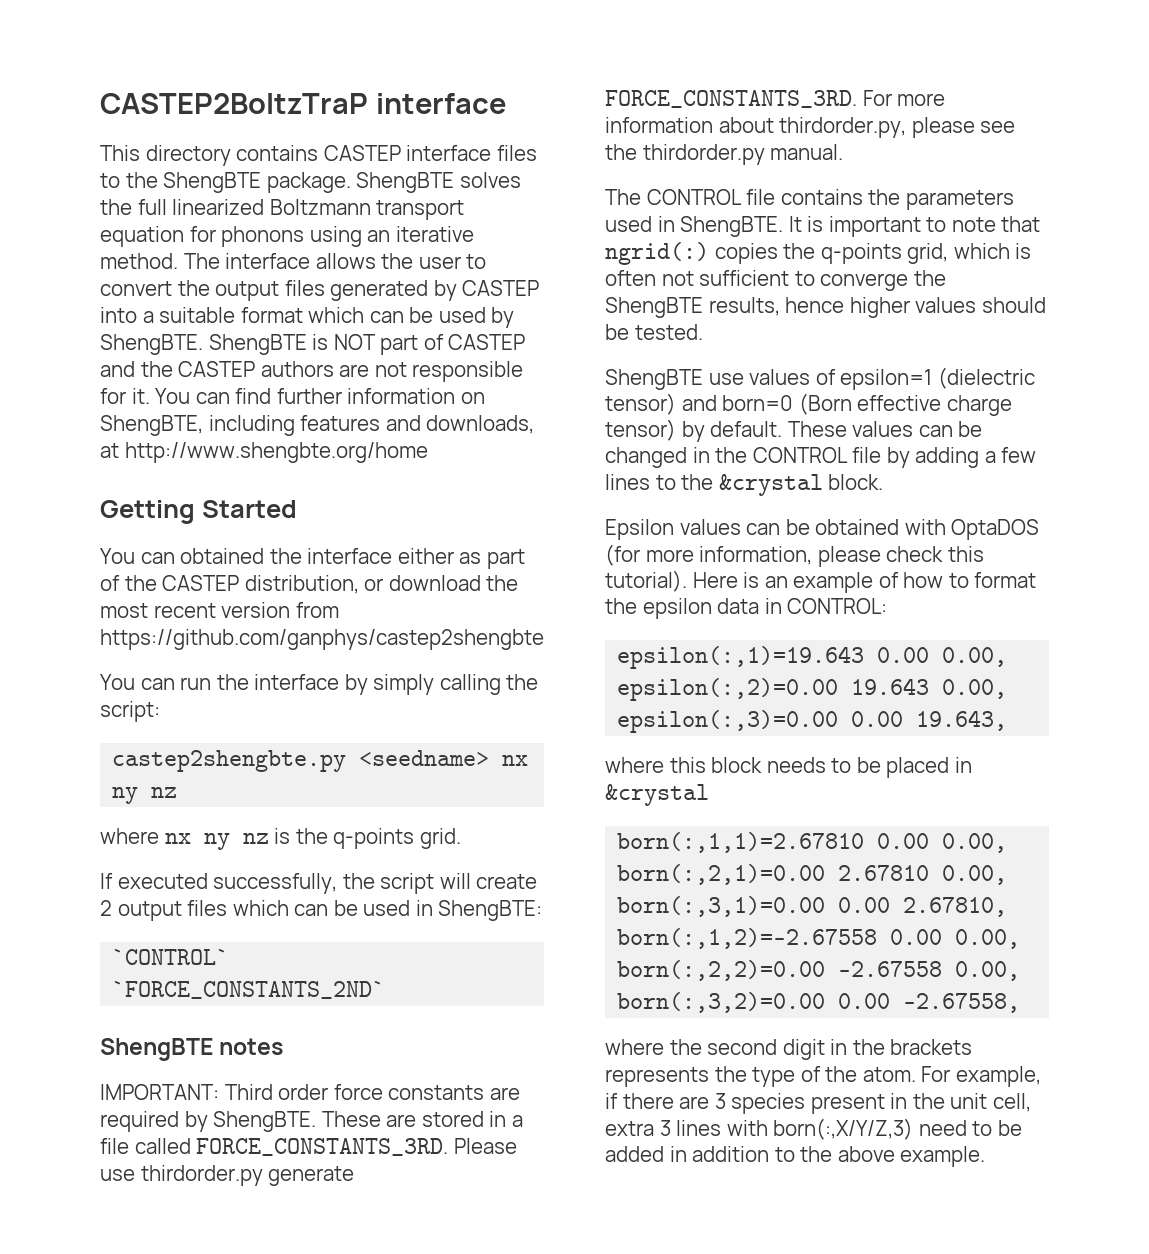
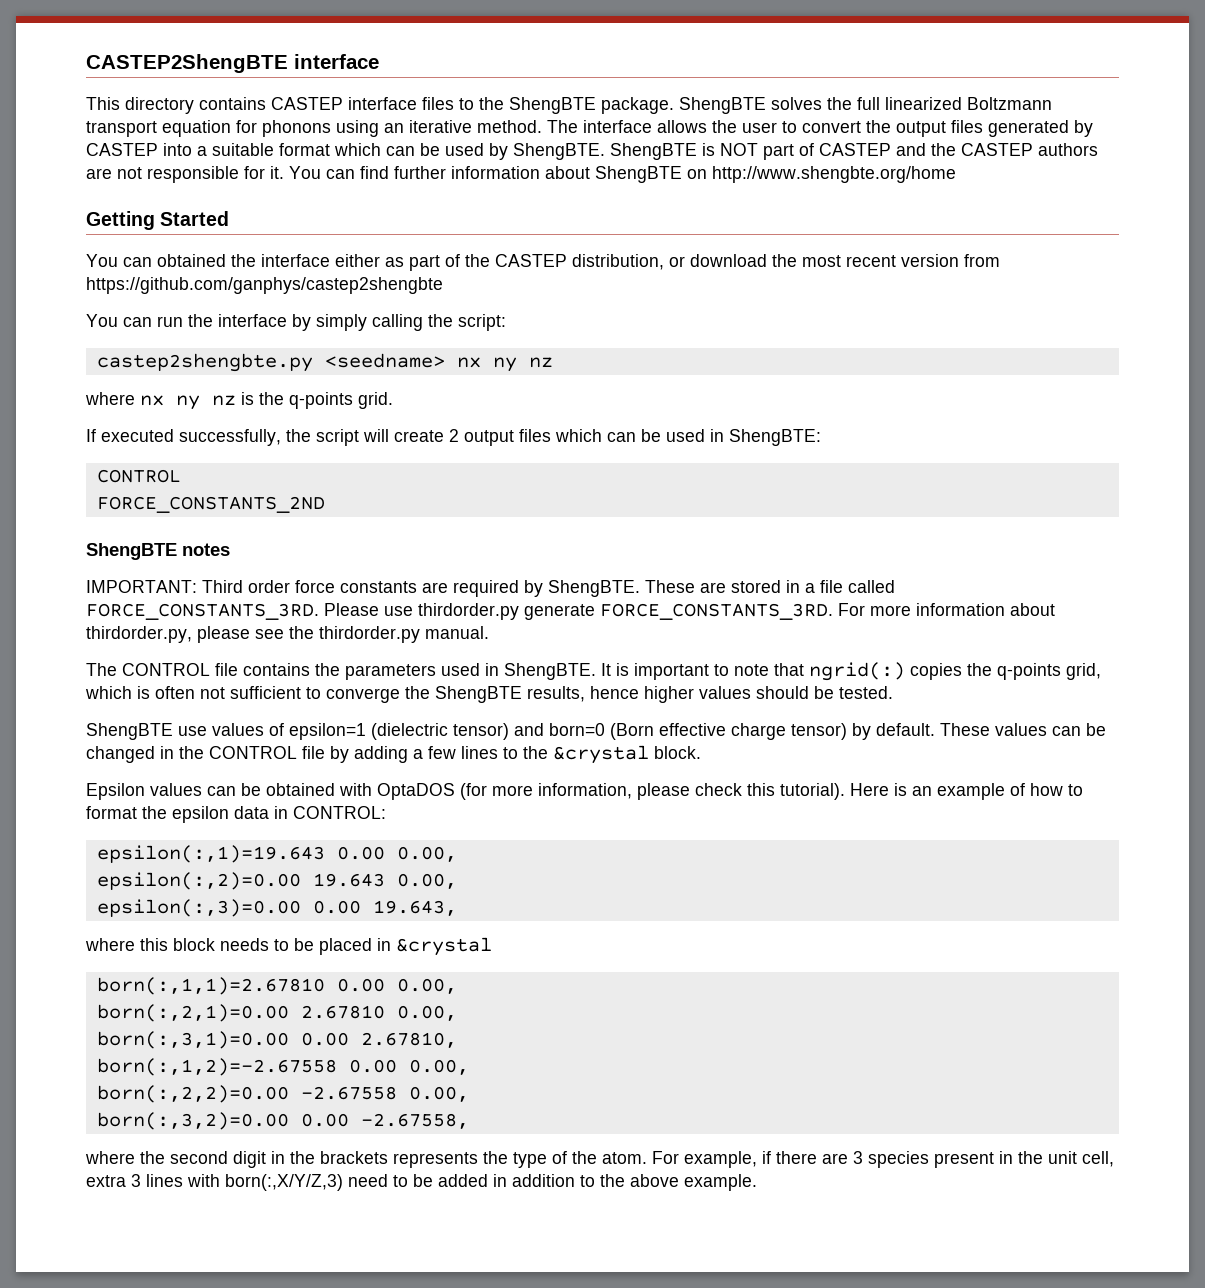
- CASTEP2BoltzTraP interface
+ CASTEP2ShengBTE interface
- You can find further information on ShengBTE, including features and downloads, at http://www.shengbte.org/home
+ You can find further information about ShengBTE on http://www.shengbte.org/home
  If executed successfully, the script will create 2 output files which can be used in ShengBTE:
- `CONTROL`
- `FORCE_CONSTANTS_2ND`
+ CONTROL
+ FORCE_CONSTANTS_2ND

